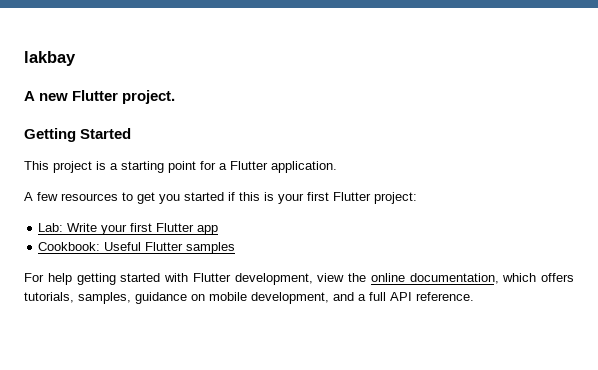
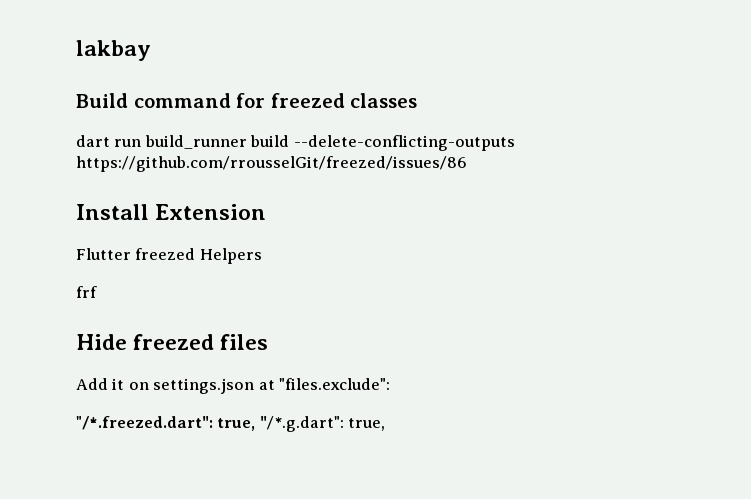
- A new Flutter project.
- Getting Started
- This project is a starting point for a Flutter application.
- A few resources to get you started if this is your first Flutter project:
- Lab: Write your first Flutter app
- Cookbook: Useful Flutter samples
- For help getting started with Flutter development, view the online documentation, which offers tutorials, samples, guidance on mobile development, and a full API reference.
+ Build command for freezed classes
+ dart run build_runner build --delete-conflicting-outputs https://github.com/rrousselGit/freezed/issues/86
+ Install Extension
+ Flutter freezed Helpers
+ frf
+ Hide freezed files
+ Add it on settings.json at "files.exclude":
+ "/*.freezed.dart": true, "/*.g.dart": true,

